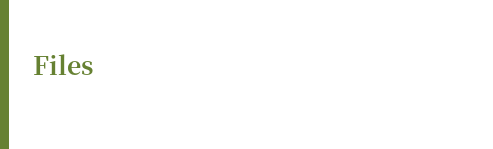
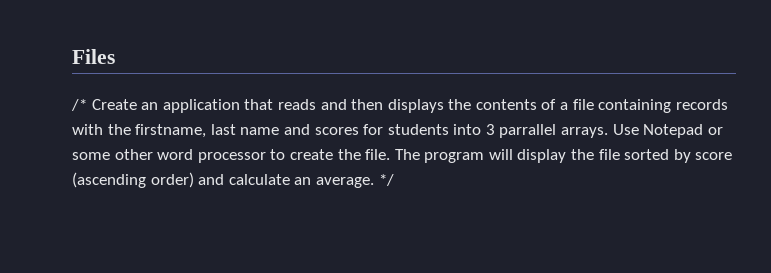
+ /* Create an application that reads and then displays the contents of a file containing records with the firstname, last name and scores for students into 3 parrallel arrays. Use Notepad or some other word processor to create the file. The program will display the file sorted by score (ascending order) and calculate an average. */

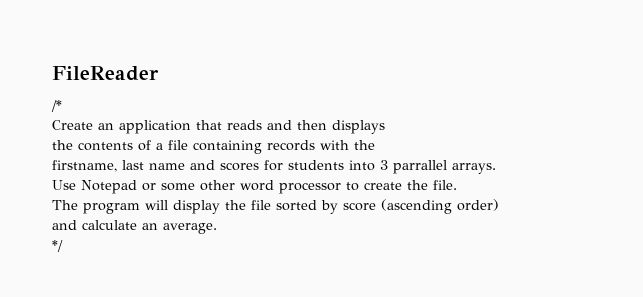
- Files
+ FileReader
- /* Create an application that reads and then displays the contents of a file containing records with the firstname, last name and scores for students into 3 parrallel arrays. Use Notepad or some other word processor to create the file. The program will display the file sorted by score (ascending order) and calculate an average. */
+ /*
+ Create an application that reads and then displays
+ the contents of a file containing records with the
+ firstname, last name and scores for students into 3 parrallel arrays.
+ Use Notepad or some other word processor to create the file.
+ The program will display the file sorted by score (ascending order)
+ and calculate an average.
+ */

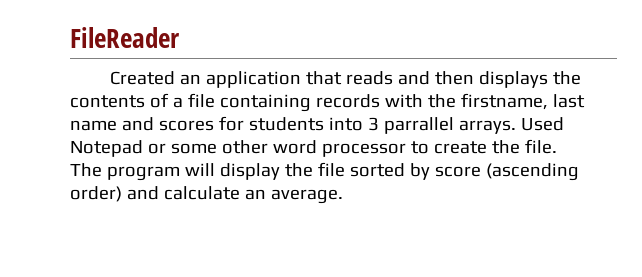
- /*
- Create an application that reads and then displays
- the contents of a file containing records with the
- firstname, last name and scores for students into 3 parrallel arrays.
- Use Notepad or some other word processor to create the file.
+ Created an application that reads and then displays the contents of a file containing records with the firstname, last name and scores for students into 3 parrallel arrays. Used Notepad or some other word processor to create the file.
- The program will display the file sorted by score (ascending order)
- and calculate an average.
+ The program will display the file sorted by score (ascending order) and calculate an average.
- */

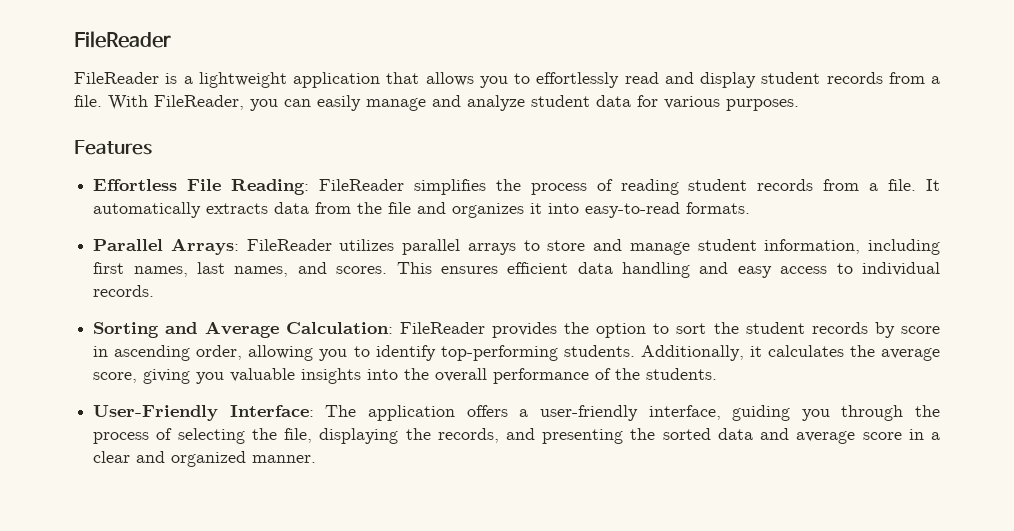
- Created an application that reads and then displays the contents of a file containing records with the firstname, last name and scores for students into 3 parrallel arrays. Used Notepad or some other word processor to create the file.
- The program will display the file sorted by score (ascending order) and calculate an average.
+ FileReader is a lightweight application that allows you to effortlessly read and display student records from a file. With FileReader, you can easily manage and analyze student data for various purposes.
+ Features
+ Effortless File Reading: FileReader simplifies the process of reading student records from a file. It automatically extracts data from the file and organizes it into easy-to-read formats.
+ Parallel Arrays: FileReader utilizes parallel arrays to store and manage student information, including first names, last names, and scores. This ensures efficient data handling and easy access to individual records.
+ Sorting and Average Calculation: FileReader provides the option to sort the student records by score in ascending order, allowing you to identify top-performing students. Additionally, it calculates the average score, giving you valuable insights into the overall performance of the students.
+ User-Friendly Interface: The application offers a user-friendly interface, guiding you through the process of selecting the file, displaying the records, and presenting the sorted data and average score in a clear and organized manner.

